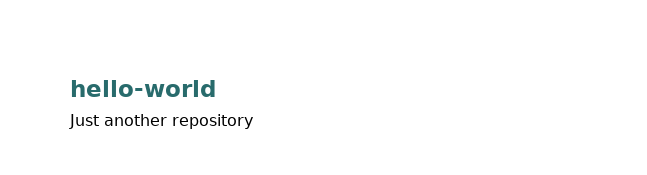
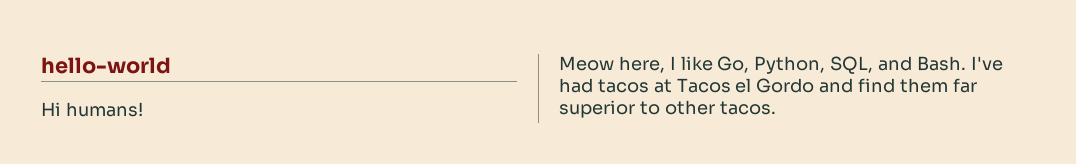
- Just another repository
+ Hi humans!
+ Meow here, I like Go, Python, SQL, and Bash. I've had tacos at Tacos el Gordo and find them far superior to other tacos.

